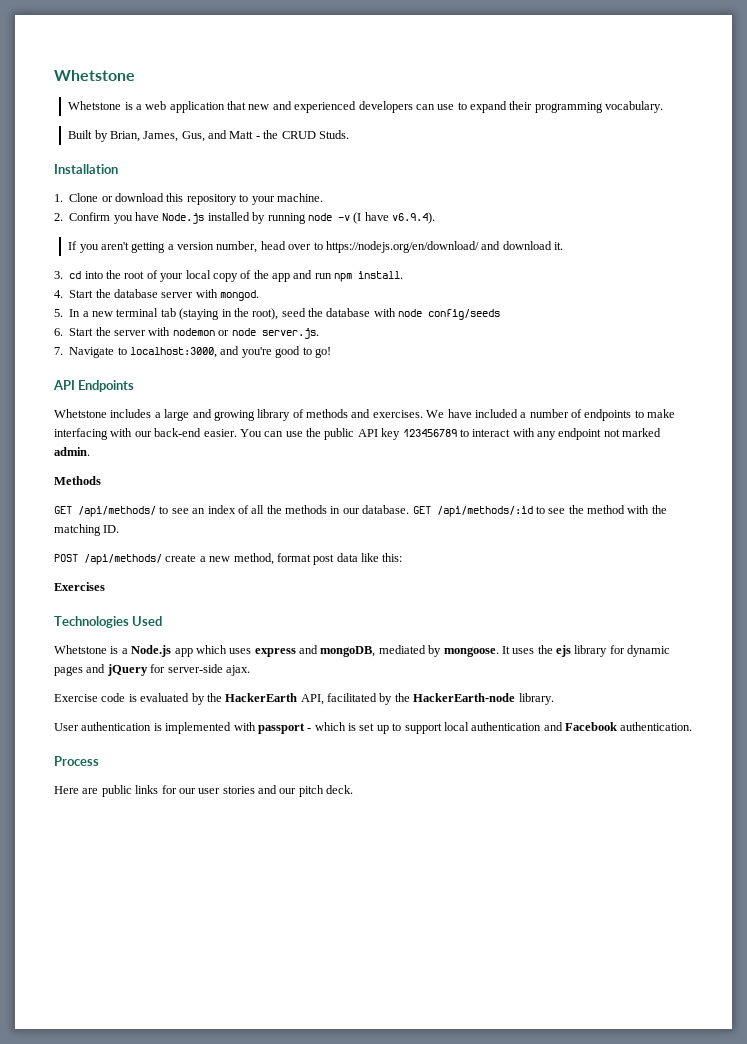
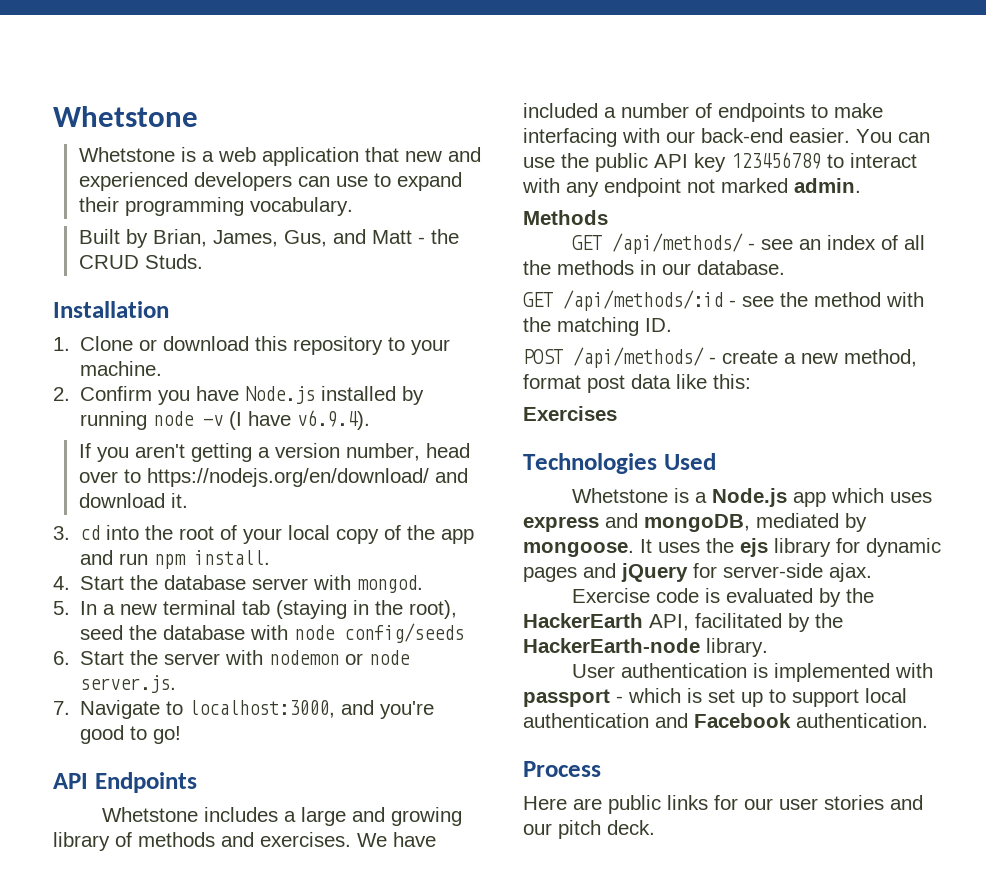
- GET /api/methods/ to see an index of all the methods in our database. GET /api/methods/:id to see the method with the matching ID.
+ GET /api/methods/ - see an index of all the methods in our database.
+ GET /api/methods/:id - see the method with the matching ID.
- POST /api/methods/ create a new method, format post data like this:
+ POST /api/methods/ - create a new method, format post data like this:

